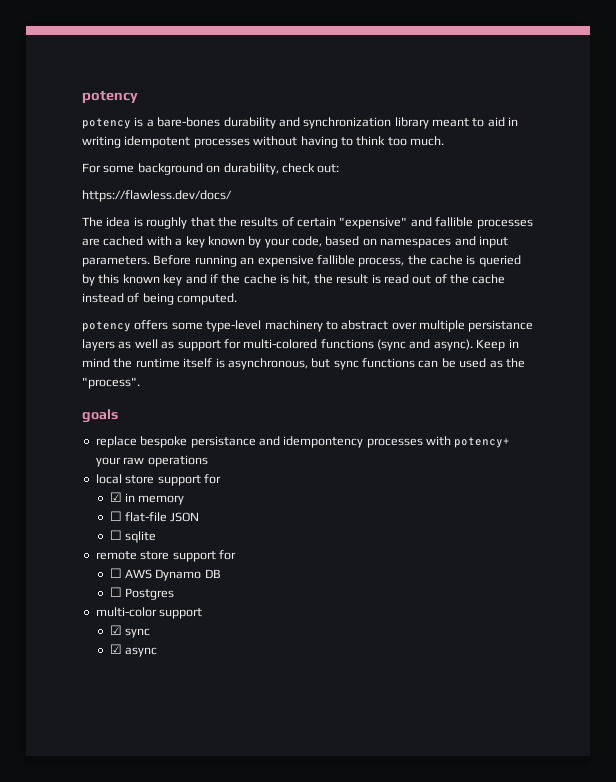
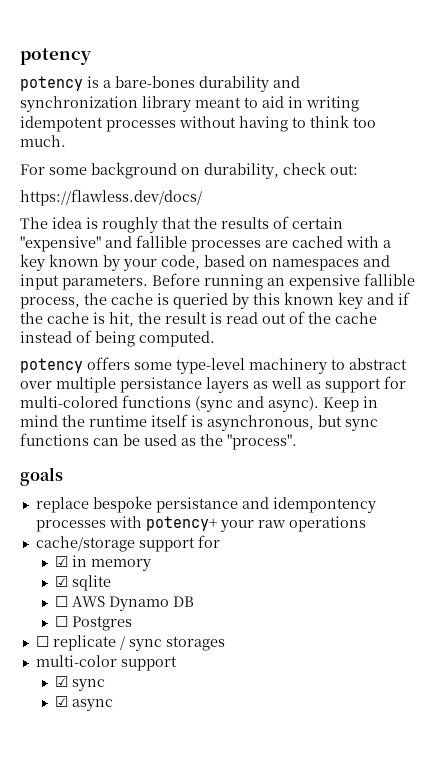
- local store support for
+ cache/storage support for
- ☐ flat-file JSON
- ☐ sqlite
- remote store support for
+ ☑ sqlite
+ ☐ replicate / sync storages

